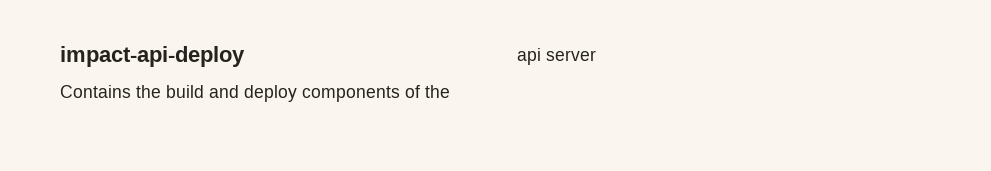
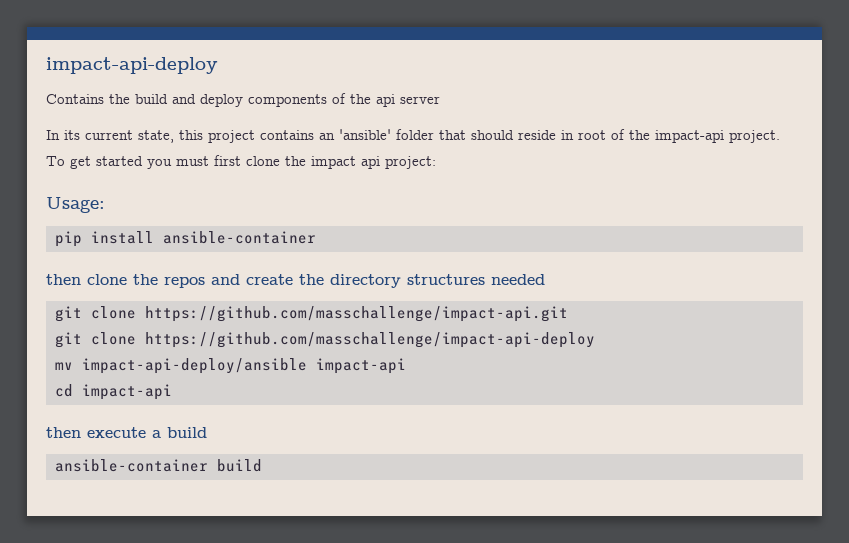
+ In its current state, this project contains an 'ansible' folder that should reside in root of the impact-api project. To get started you must first clone the impact api project:
+ Usage:
+ pip install ansible-container
+ then clone the repos and create the directory structures needed
+ git clone https://github.com/masschallenge/impact-api.git
+ git clone https://github.com/masschallenge/impact-api-deploy
+ mv impact-api-deploy/ansible impact-api
+ cd impact-api
+ then execute a build
+ ansible-container build

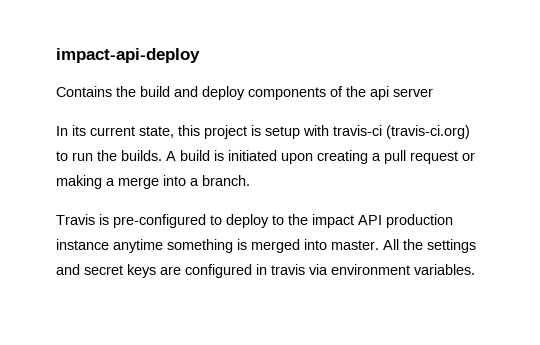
- In its current state, this project contains an 'ansible' folder that should reside in root of the impact-api project. To get started you must first clone the impact api project:
- Usage:
- pip install ansible-container
- then clone the repos and create the directory structures needed
- git clone https://github.com/masschallenge/impact-api.git
- git clone https://github.com/masschallenge/impact-api-deploy
- mv impact-api-deploy/ansible impact-api
- cd impact-api
- then execute a build
- ansible-container build
+ In its current state, this project is setup with travis-ci (travis-ci.org) to run the builds. A build is initiated upon creating a pull request or making a merge into a branch.
+ Travis is pre-configured to deploy to the impact API production instance anytime something is merged into master. All the settings and secret keys are configured in travis via environment variables.

